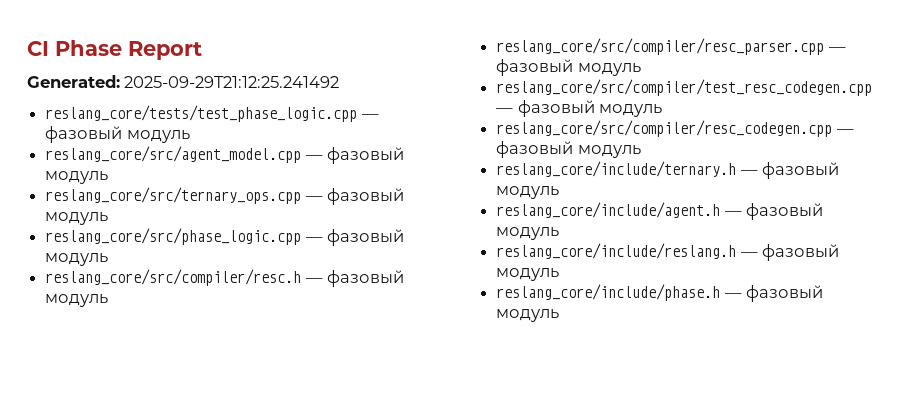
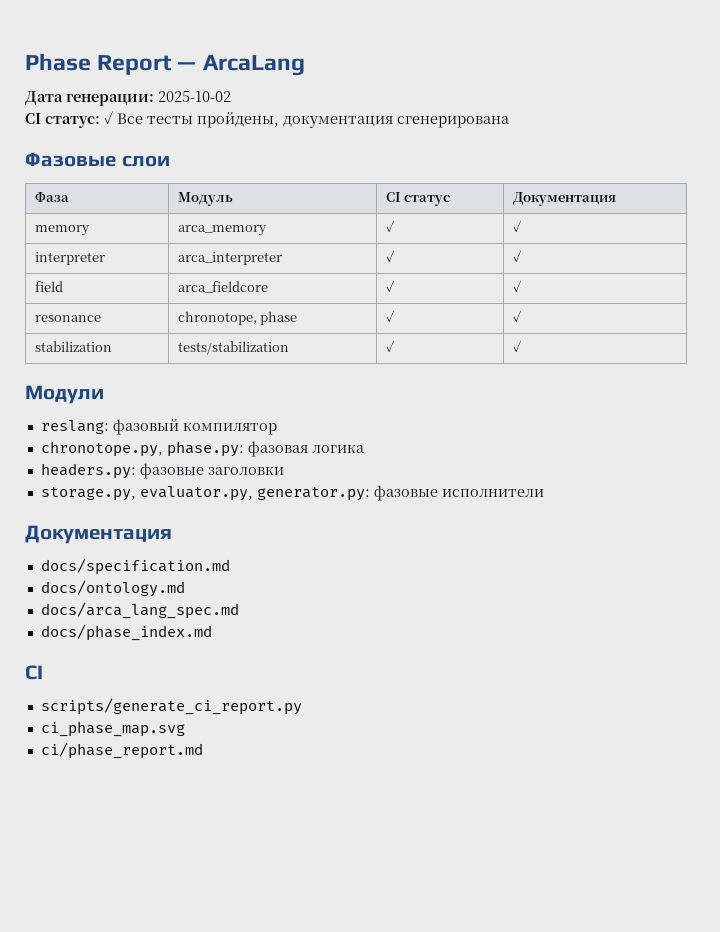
- CI Phase Report
- Generated: 2025-09-29T21:12:25.241492
- reslang_core/tests/test_phase_logic.cpp — фазовый модуль
- reslang_core/src/agent_model.cpp — фазовый модуль
- reslang_core/src/ternary_ops.cpp — фазовый модуль
- reslang_core/src/phase_logic.cpp — фазовый модуль
- reslang_core/src/compiler/resc.h — фазовый модуль
- reslang_core/src/compiler/resc_parser.cpp — фазовый модуль
- reslang_core/src/compiler/test_resc_codegen.cpp — фазовый модуль
- reslang_core/src/compiler/resc_codegen.cpp — фазовый модуль
- reslang_core/include/ternary.h — фазовый модуль
- reslang_core/include/agent.h — фазовый модуль
- reslang_core/include/reslang.h — фазовый модуль
- reslang_core/include/phase.h — фазовый модуль
+ Phase Report — ArcaLang
+ Дата генерации: 2025-10-02
+ CI статус: ✓ Все тесты пройдены, документация сгенерирована
+ Фазовые слои
+ Фаза | Модуль | CI статус | Документация
+ memory | arca_memory | ✓ | ✓
+ interpreter | arca_interpreter | ✓ | ✓
+ field | arca_fieldcore | ✓ | ✓
+ resonance | chronotope, phase | ✓ | ✓
+ stabilization | tests/stabilization | ✓ | ✓
+ Модули
+ reslang: фазовый компилятор
+ chronotope.py, phase.py: фазовая логика
+ headers.py: фазовые заголовки
+ storage.py, evaluator.py, generator.py: фазовые исполнители
+ Документация
+ docs/specification.md
+ docs/ontology.md
+ docs/arca_lang_spec.md
+ docs/phase_index.md
+ CI
+ scripts/generate_ci_report.py
+ ci_phase_map.svg
+ ci/phase_report.md

